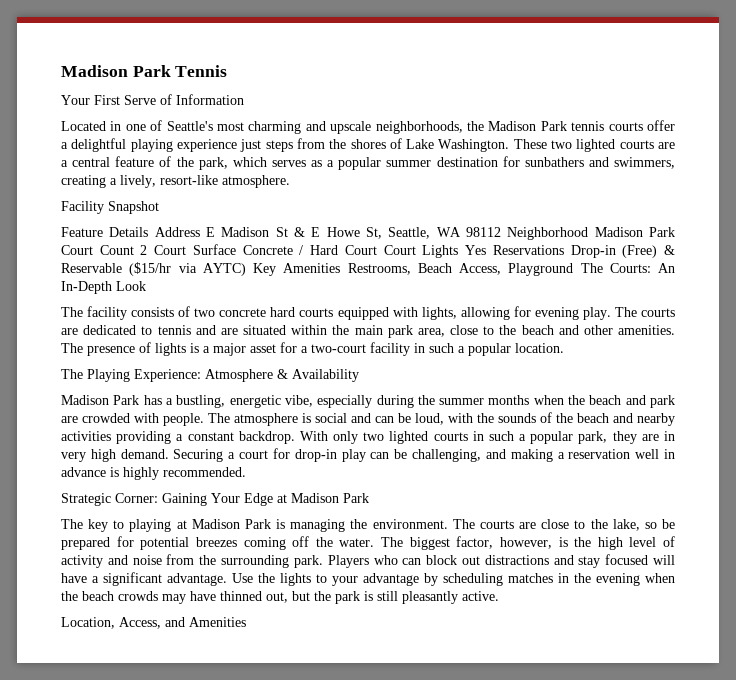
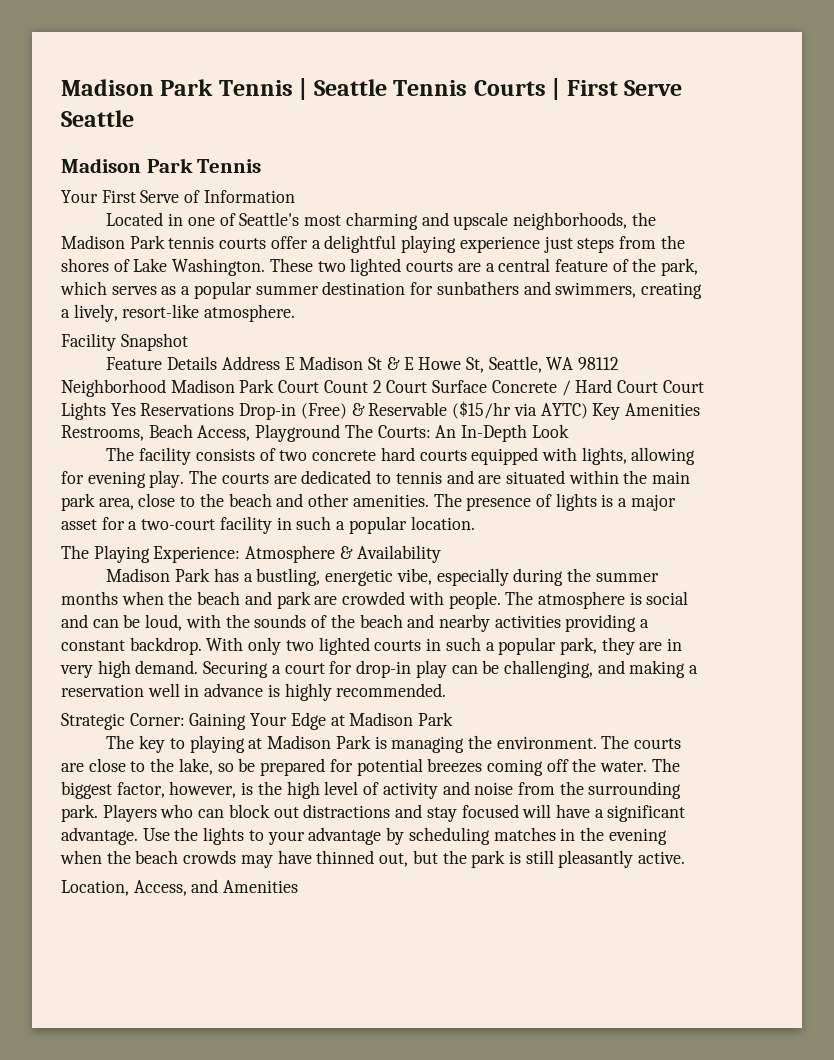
+ Madison Park Tennis | Seattle Tennis Courts | First Serve Seattle

